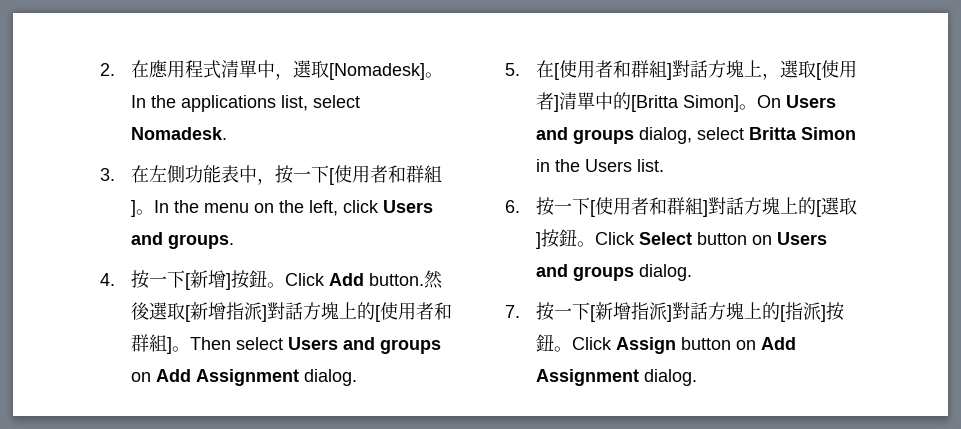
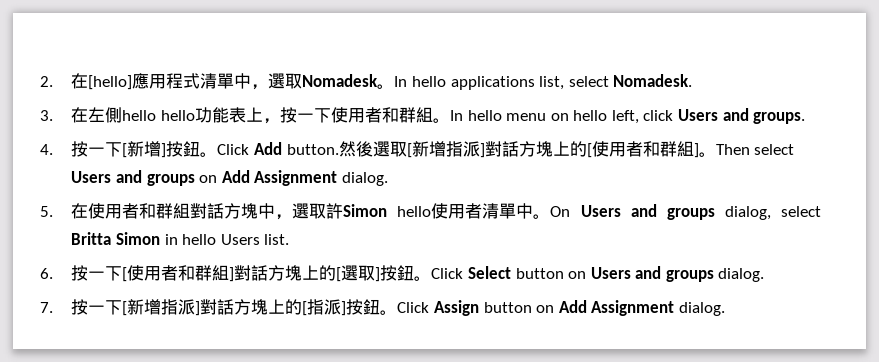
- 2.在應用程式清單中，選取[Nomadesk]。In the applications list, select Nomadesk.
+ 2.在[hello]應用程式清單中，選取Nomadesk。In hello applications list, select Nomadesk.
- 3.在左側功能表中，按一下[使用者和群組]。In the menu on the left, click Users and groups.
+ 3.在左側hello hello功能表上，按一下使用者和群組。In hello menu on hello left, click Users and groups.
- 5.在[使用者和群組]對話方塊上，選取[使用者]清單中的[Britta Simon]。
+ 5.在使用者和群組對話方塊中，選取許Simon hello使用者清單中。
- On Users and groups dialog, select Britta Simon in the Users list.
+ On Users and groups dialog, select Britta Simon in hello Users list.

